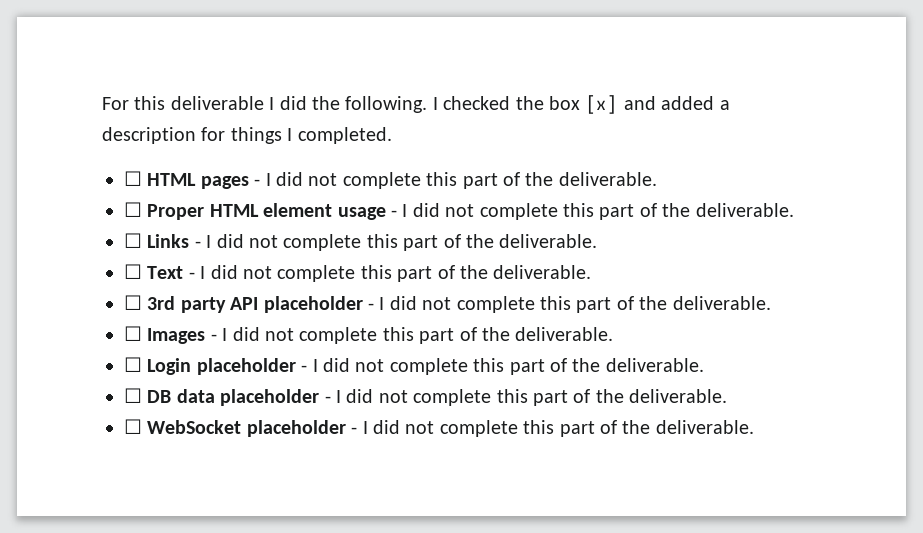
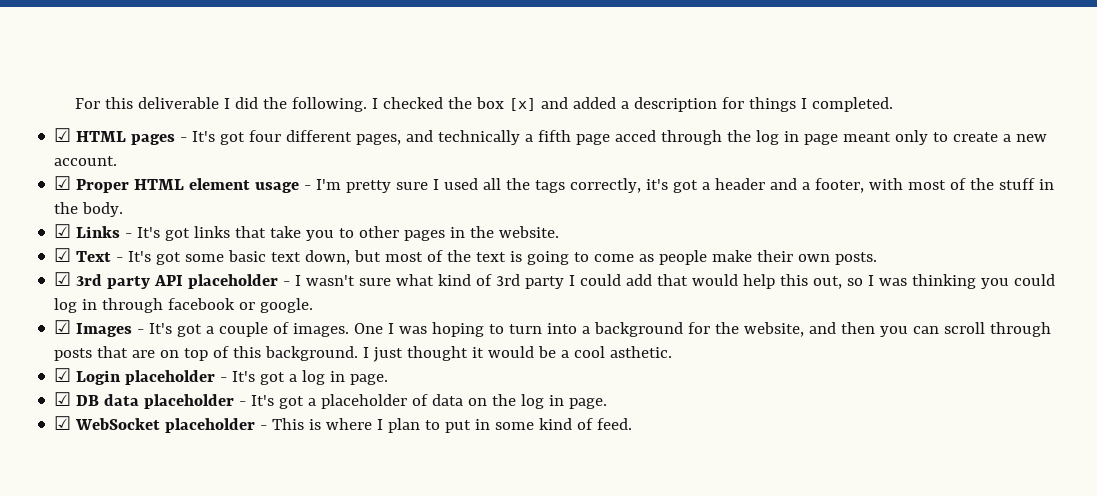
- ☐ HTML pages - I did not complete this part of the deliverable.
- ☐ Proper HTML element usage - I did not complete this part of the deliverable.
- ☐ Links - I did not complete this part of the deliverable.
- ☐ Text - I did not complete this part of the deliverable.
- ☐ 3rd party API placeholder - I did not complete this part of the deliverable.
- ☐ Images - I did not complete this part of the deliverable.
- ☐ Login placeholder - I did not complete this part of the deliverable.
- ☐ DB data placeholder - I did not complete this part of the deliverable.
- ☐ WebSocket placeholder - I did not complete this part of the deliverable.
+ ☑ HTML pages - It's got four different pages, and technically a fifth page acced through the log in page meant only to create a new account.
+ ☑ Proper HTML element usage - I'm pretty sure I used all the tags correctly, it's got a header and a footer, with most of the stuff in the body.
+ ☑ Links - It's got links that take you to other pages in the website.
+ ☑ Text - It's got some basic text down, but most of the text is going to come as people make their own posts.
+ ☑ 3rd party API placeholder - I wasn't sure what kind of 3rd party I could add that would help this out, so I was thinking you could log in through facebook or google.
+ ☑ Images - It's got a couple of images. One I was hoping to turn into a background for the website, and then you can scroll through posts that are on top of this background. I just thought it would be a cool asthetic.
+ ☑ Login placeholder - It's got a log in page.
+ ☑ DB data placeholder - It's got a placeholder of data on the log in page.
+ ☑ WebSocket placeholder - This is where I plan to put in some kind of feed.

